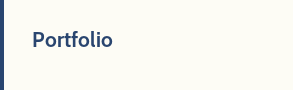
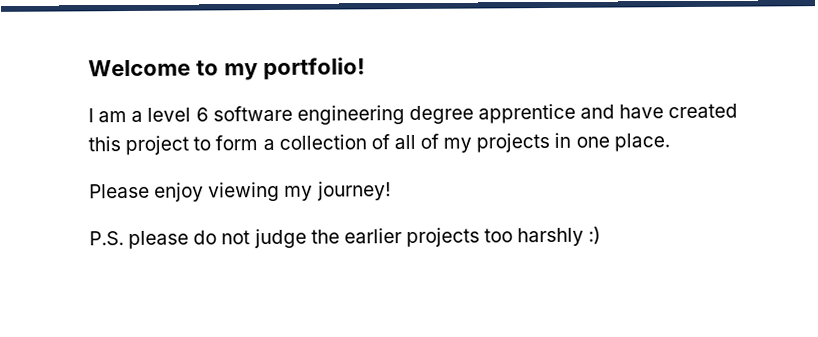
- Portfolio
+ Welcome to my portfolio!
+ I am a level 6 software engineering degree apprentice and have created this project to form a collection of all of my projects in one place.
+ Please enjoy viewing my journey!
+ P.S. please do not judge the earlier projects too harshly :)

